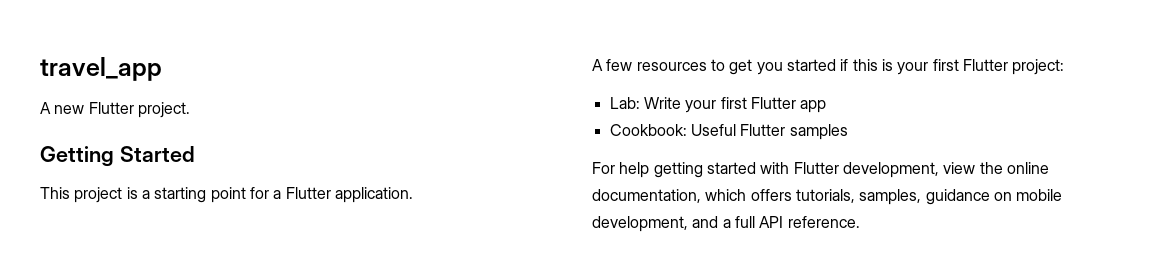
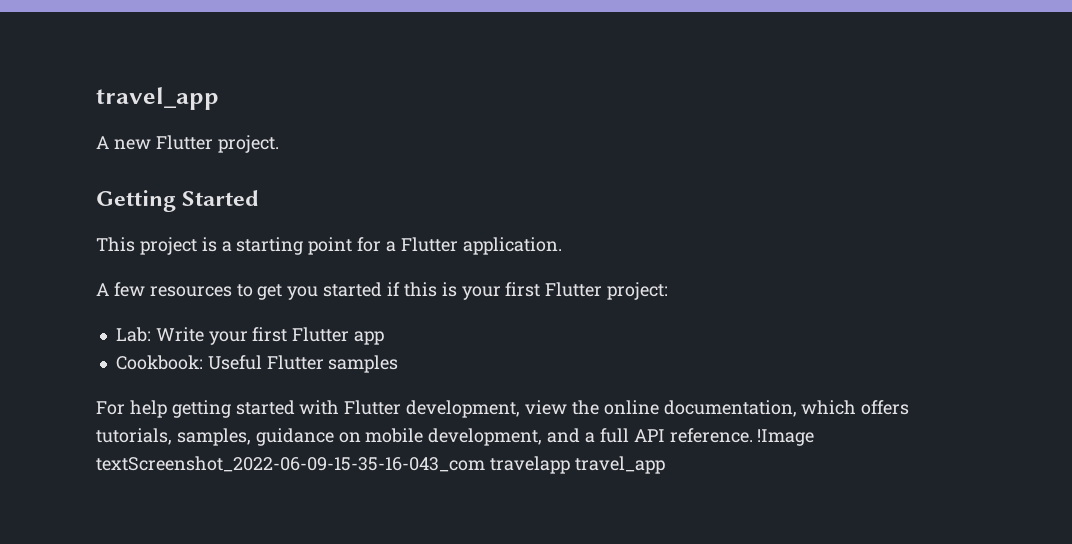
+ !Image textScreenshot_2022-06-09-15-35-16-043_com travelapp travel_app

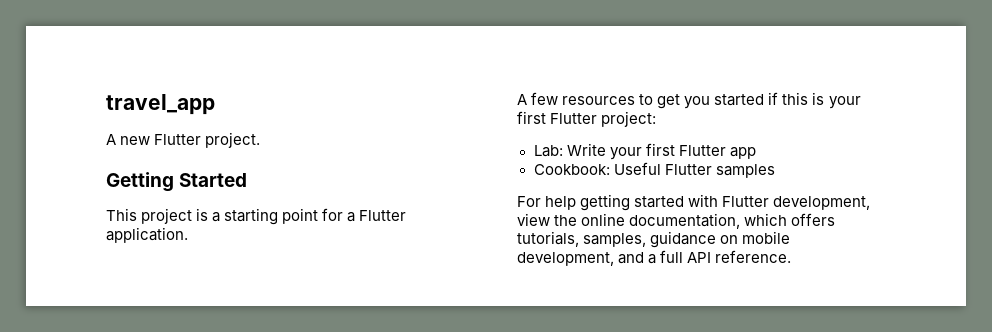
- !Image textScreenshot_2022-06-09-15-35-16-043_com travelapp travel_app

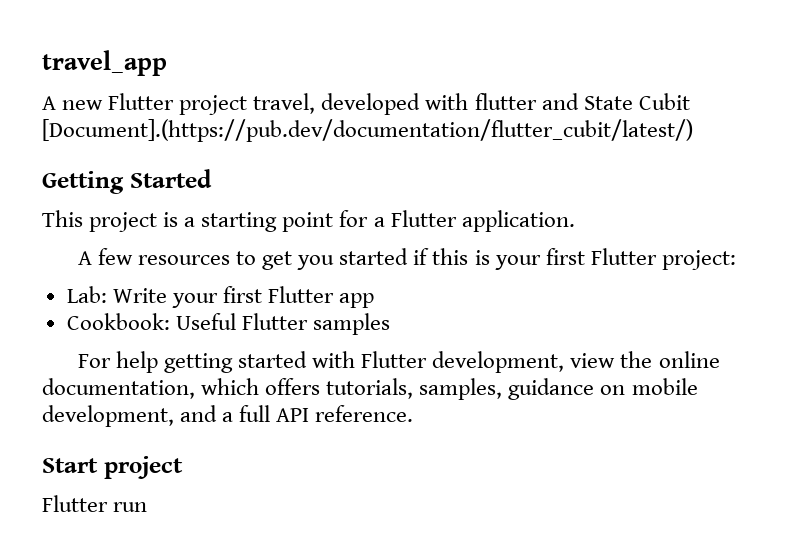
- A new Flutter project.
+ A new Flutter project travel, developed with flutter and State Cubit [Document].(https://pub.dev/documentation/flutter_cubit/latest/)
+ Start project
+ Flutter run

